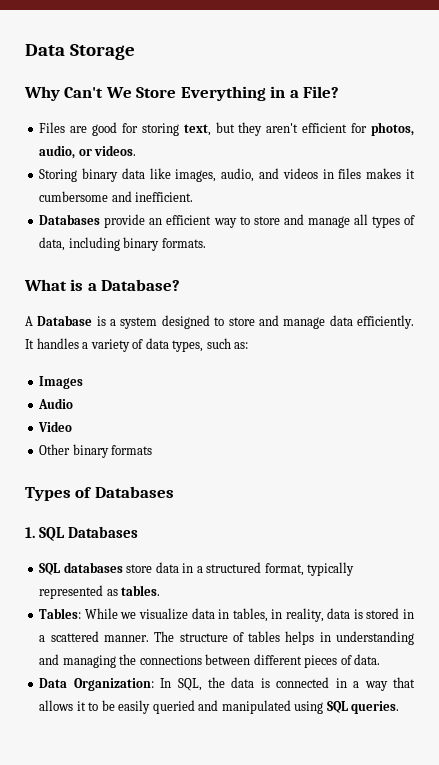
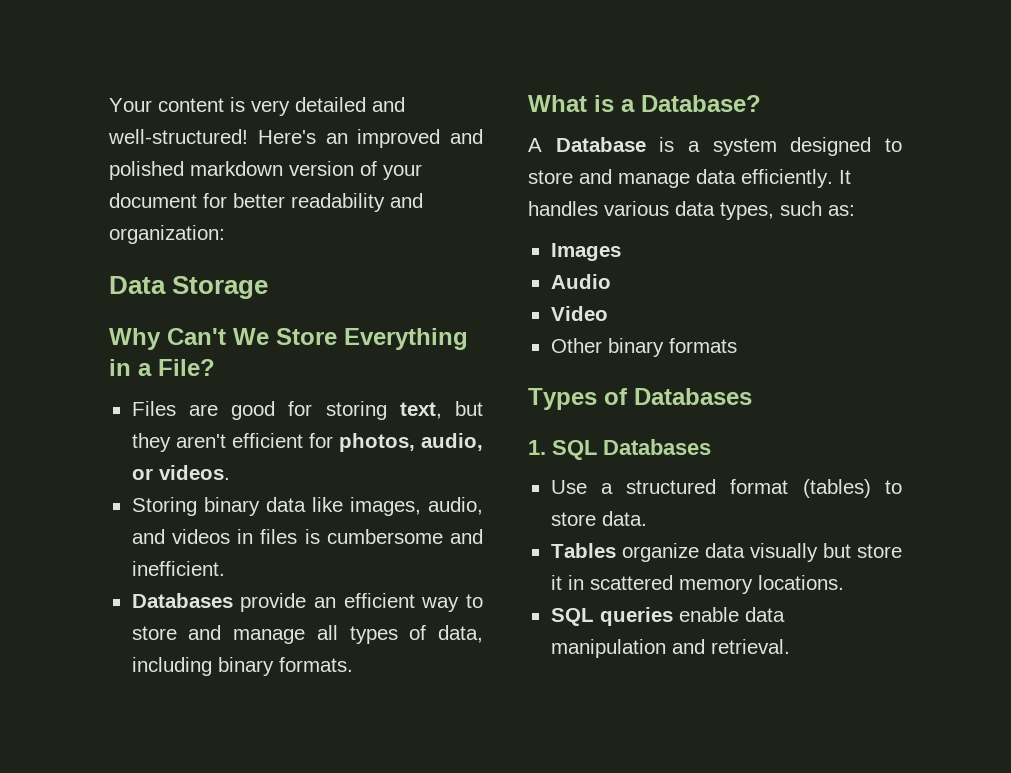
+ Your content is very detailed and well-structured! Here's an improved and polished markdown version of your document for better readability and organization:
- Storing binary data like images, audio, and videos in files makes it cumbersome and inefficient.
+ Storing binary data like images, audio, and videos in files is cumbersome and inefficient.
- It handles a variety of data types, such as:
+ It handles various data types, such as:
- SQL databases store data in a structured format, typically represented as tables.
- Tables: While we visualize data in tables, in reality, data is stored in a scattered manner. The structure of tables helps in understanding and managing the connections between different pieces of data.
- Data Organization: In SQL, the data is connected in a way that allows it to be easily queried and manipulated using SQL queries.
+ Use a structured format (tables) to store data.
+ Tables organize data visually but store it in scattered memory locations.
+ SQL queries enable data manipulation and retrieval.

